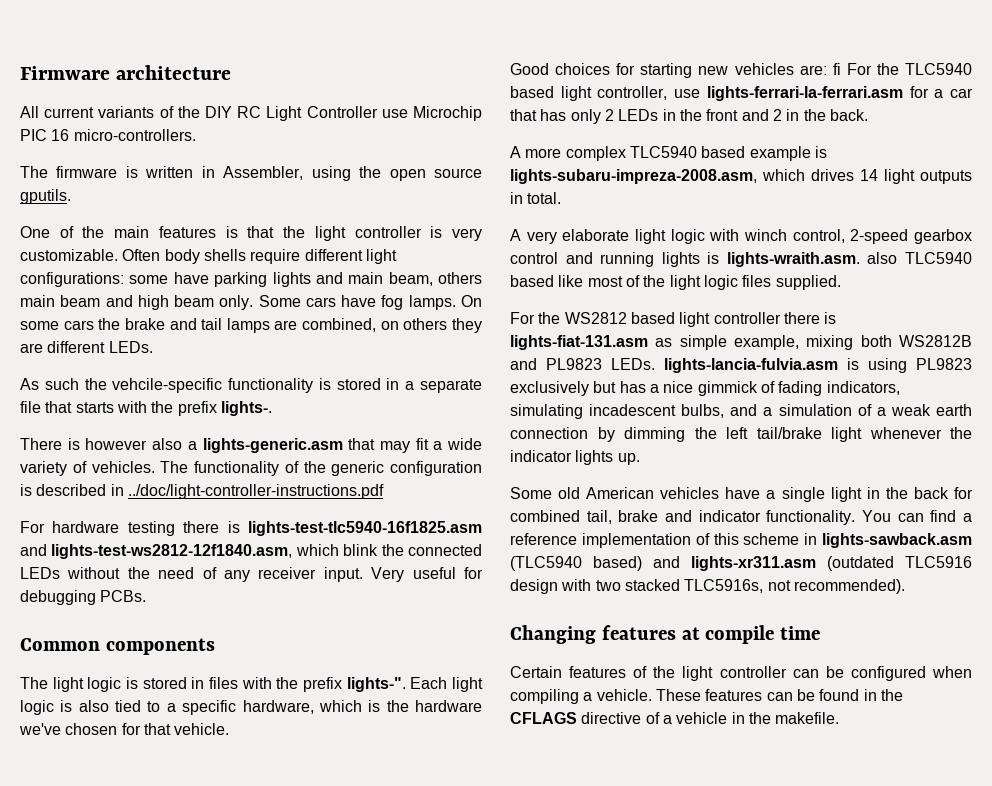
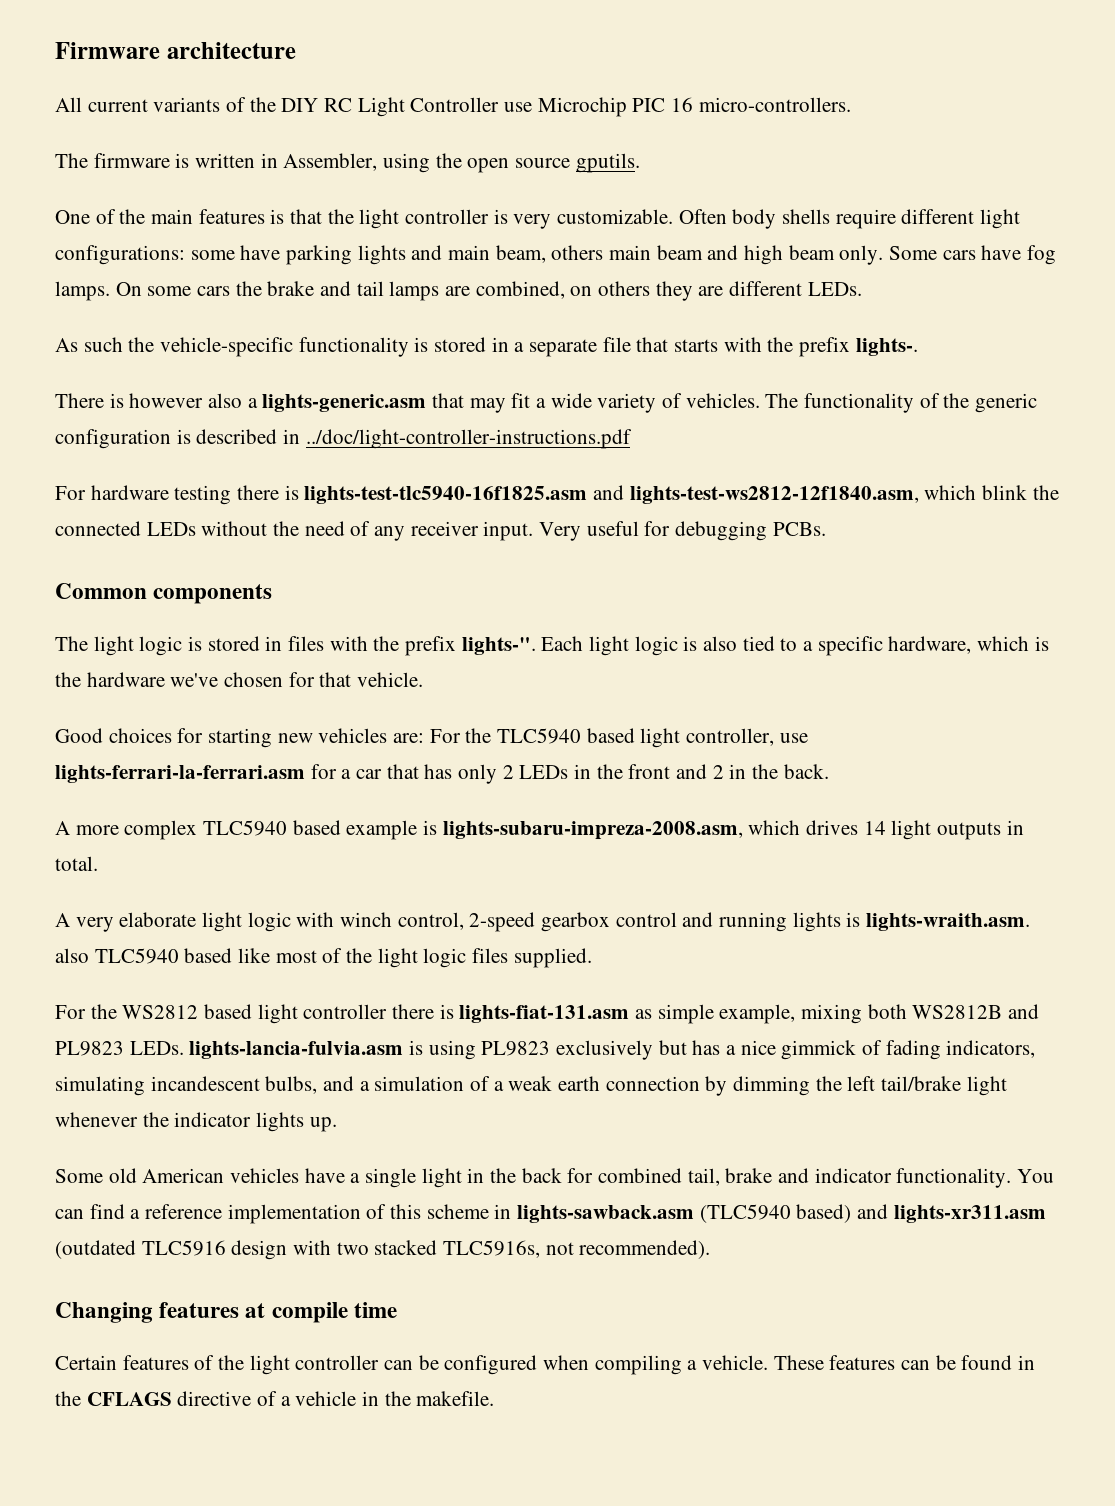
- As such the vehcile-specific functionality is stored in a separate file that starts with the prefix lights-.
+ As such the vehicle-specific functionality is stored in a separate file that starts with the prefix lights-.
- Good choices for starting new vehicles are: fi For the TLC5940 based light controller, use lights-ferrari-la-ferrari.asm for a car that has only 2 LEDs in the front and 2 in the back.
+ Good choices for starting new vehicles are: For the TLC5940 based light controller, use lights-ferrari-la-ferrari.asm for a car that has only 2 LEDs in the front and 2 in the back.
- For the WS2812 based light controller there is lights-fiat-131.asm as simple example, mixing both WS2812B and PL9823 LEDs. lights-lancia-fulvia.asm is using PL9823 exclusively but has a nice gimmick of fading indicators, simulating incadescent bulbs, and a simulation of a weak earth connection by dimming the left tail/brake light whenever the indicator lights up.
+ For the WS2812 based light controller there is lights-fiat-131.asm as simple example, mixing both WS2812B and PL9823 LEDs. lights-lancia-fulvia.asm is using PL9823 exclusively but has a nice gimmick of fading indicators, simulating incandescent bulbs, and a simulation of a weak earth connection by dimming the left tail/brake light whenever the indicator lights up.

